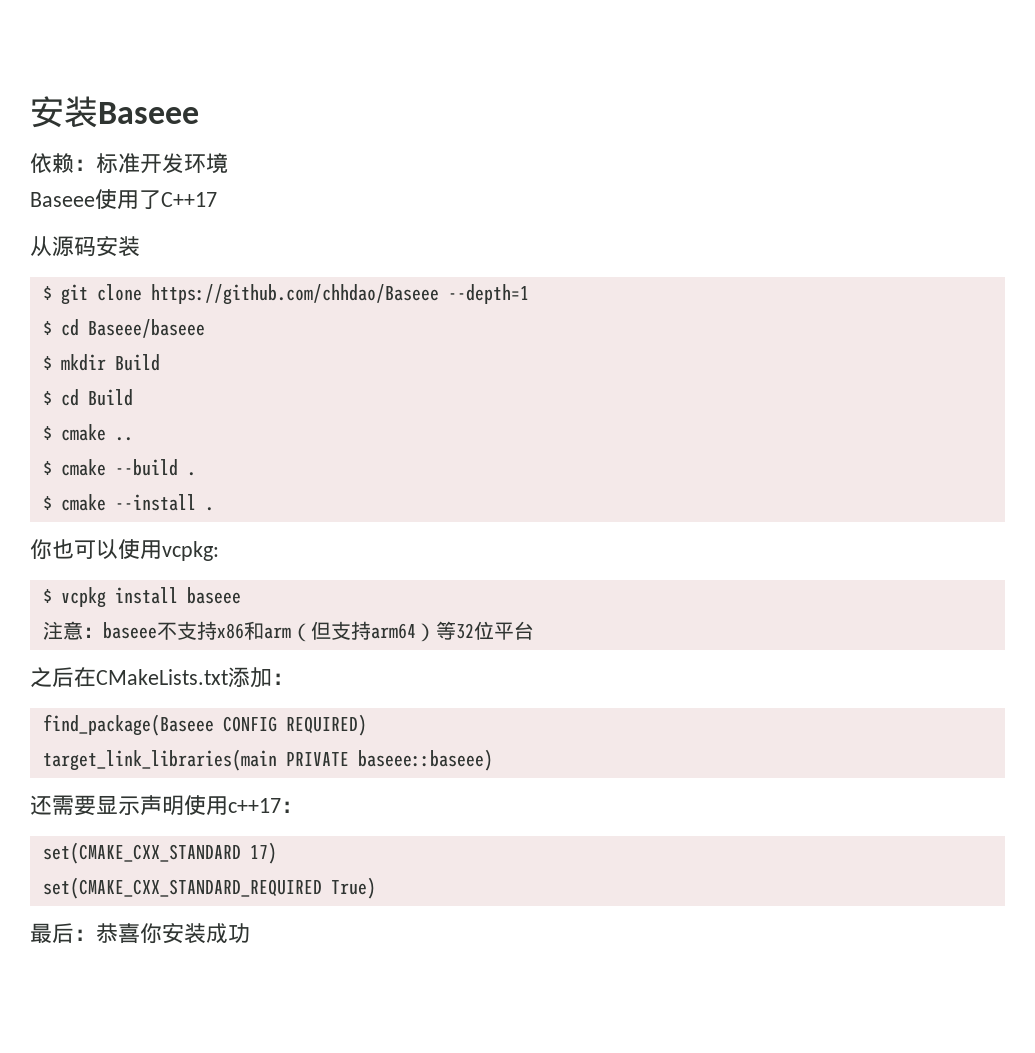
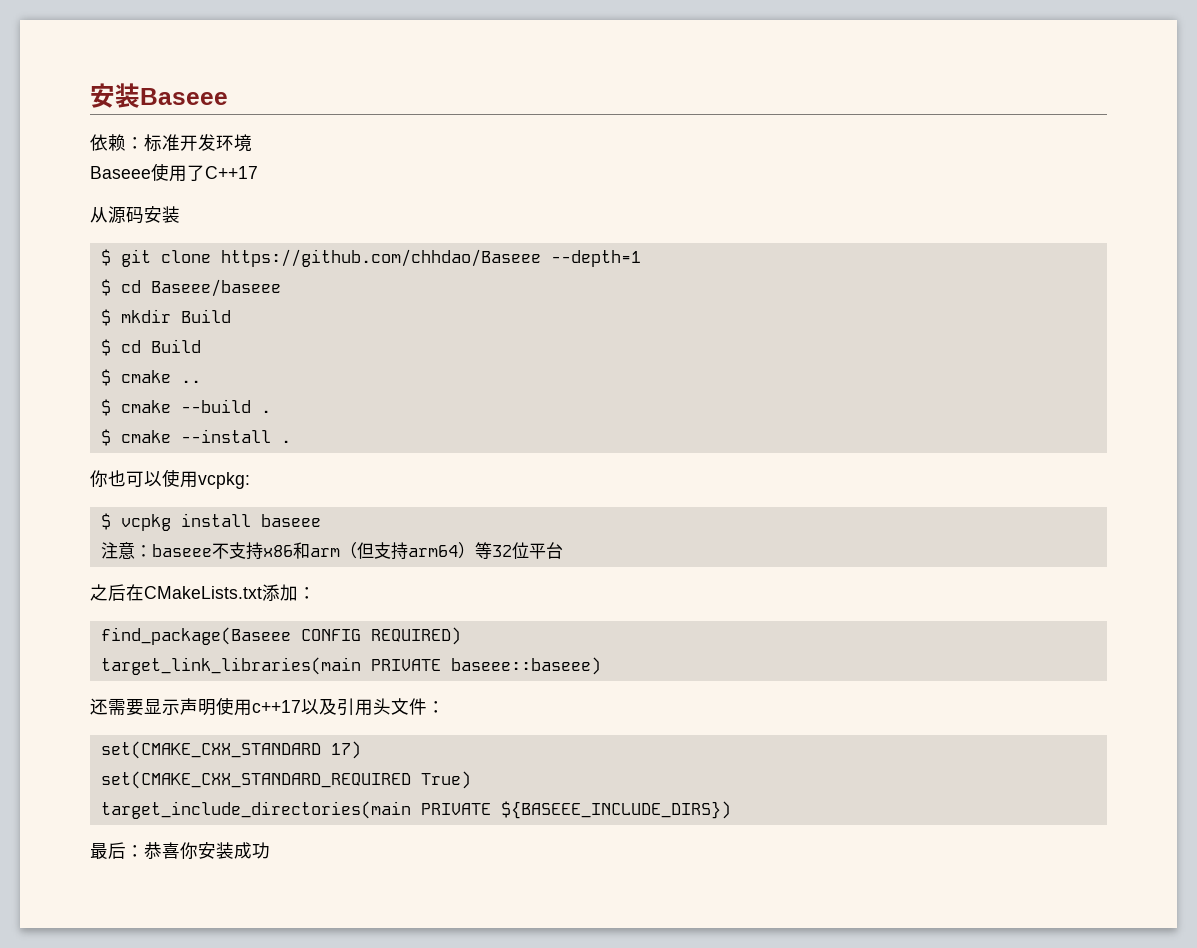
- 还需要显示声明使用c++17：
+ 还需要显示声明使用c++17以及引用头文件：
+ target_include_directories(main PRIVATE ${BASEEE_INCLUDE_DIRS})

